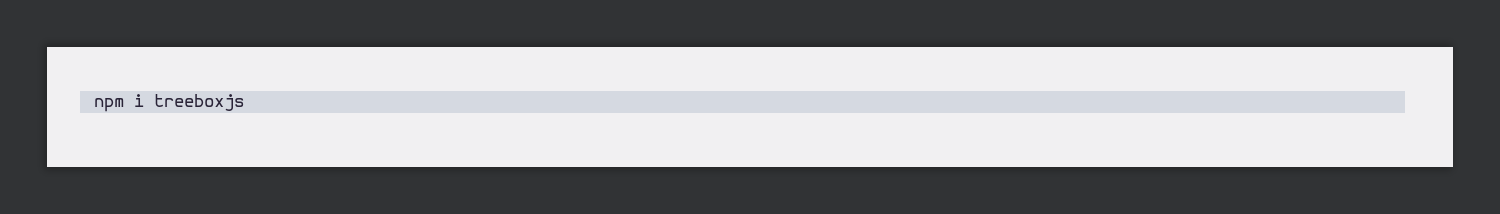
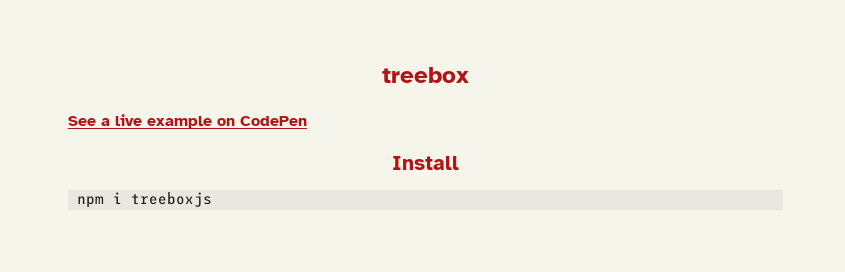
+ treebox
+ See a live example on CodePen
+ Install

